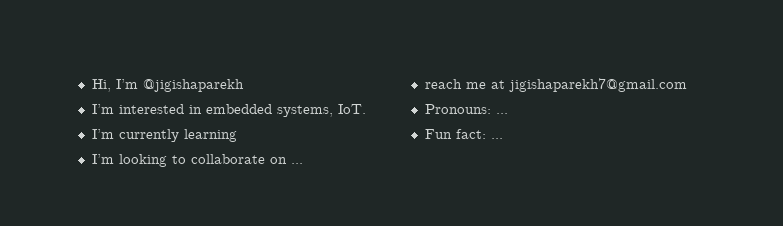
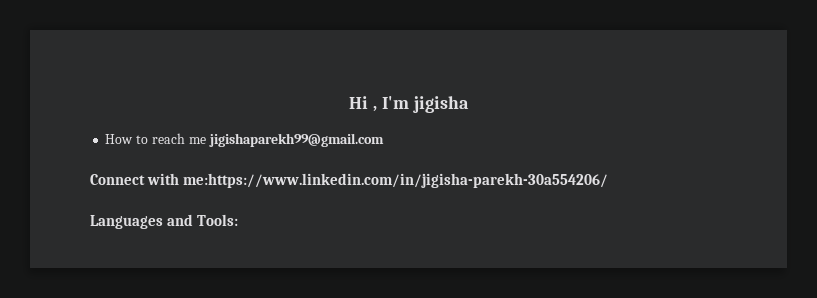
- Hi, I’m @jigishaparekh
- I’m interested in embedded systems, IoT.
- I’m currently learning
- I’m looking to collaborate on ...
- reach me at jigishaparekh7@gmail.com
- Pronouns: ...
- Fun fact: ...
+ Hi , I'm jigisha
+ How to reach me jigishaparekh99@gmail.com
+ Connect with me:https://www.linkedin.com/in/jigisha-parekh-30a554206/
+ Languages and Tools:

